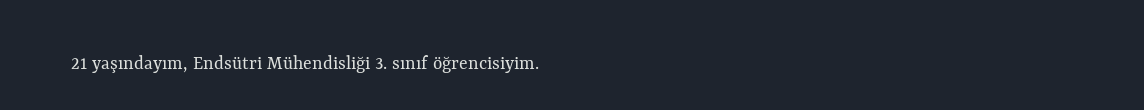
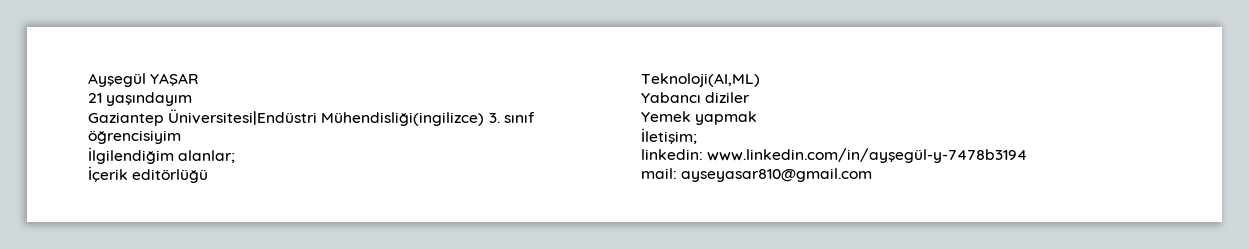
- 21 yaşındayım, Endsütri Mühendisliği 3. sınıf öğrencisiyim.
+ Ayşegül YAŞAR
+ 21 yaşındayım
+ Gaziantep Üniversitesi|Endüstri Mühendisliği(ingilizce) 3. sınıf öğrencisiyim
+ İlgilendiğim alanlar;
+ İçerik editörlüğü
+ Teknoloji(AI,ML)
+ Yabancı diziler
+ Yemek yapmak
+ İletişim;
+ linkedin: www.linkedin.com/in/ayşegül-y-7478b3194
+ mail: ayseyasar810@gmail.com

